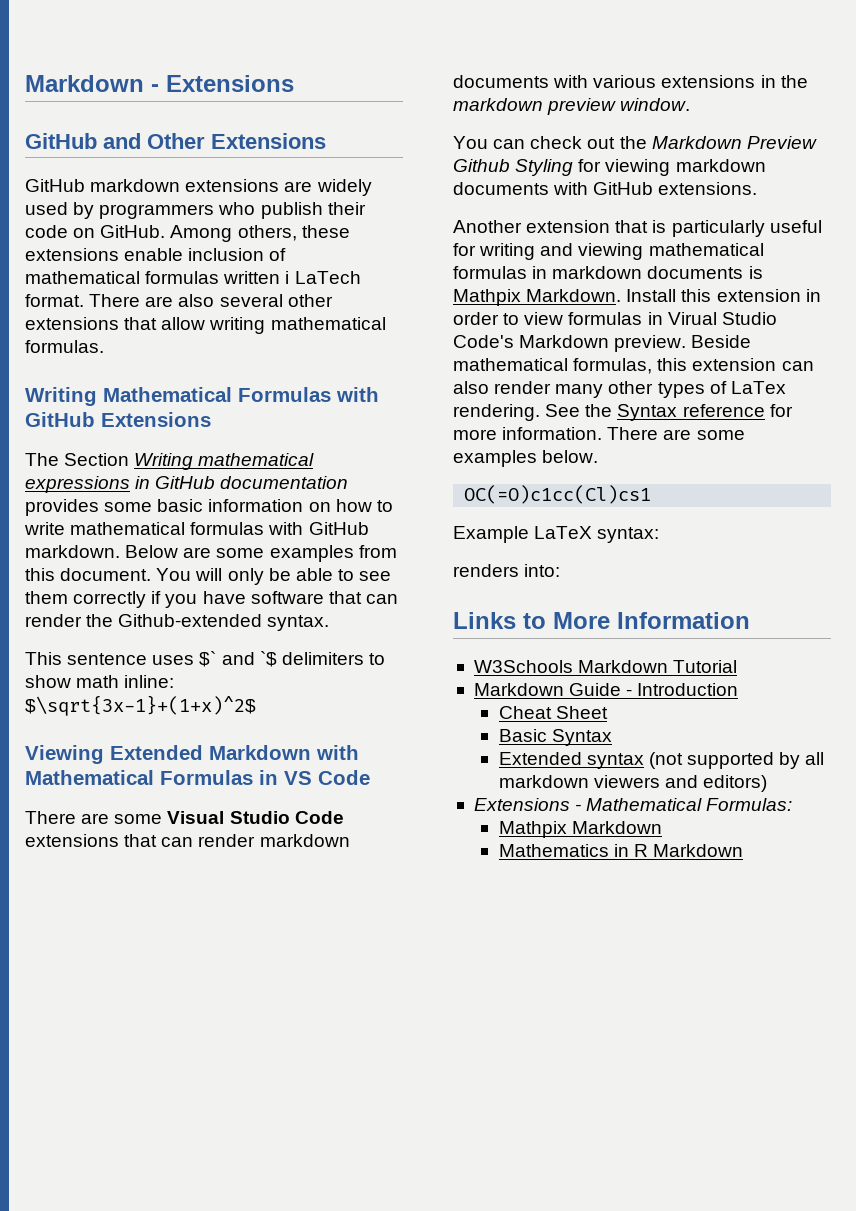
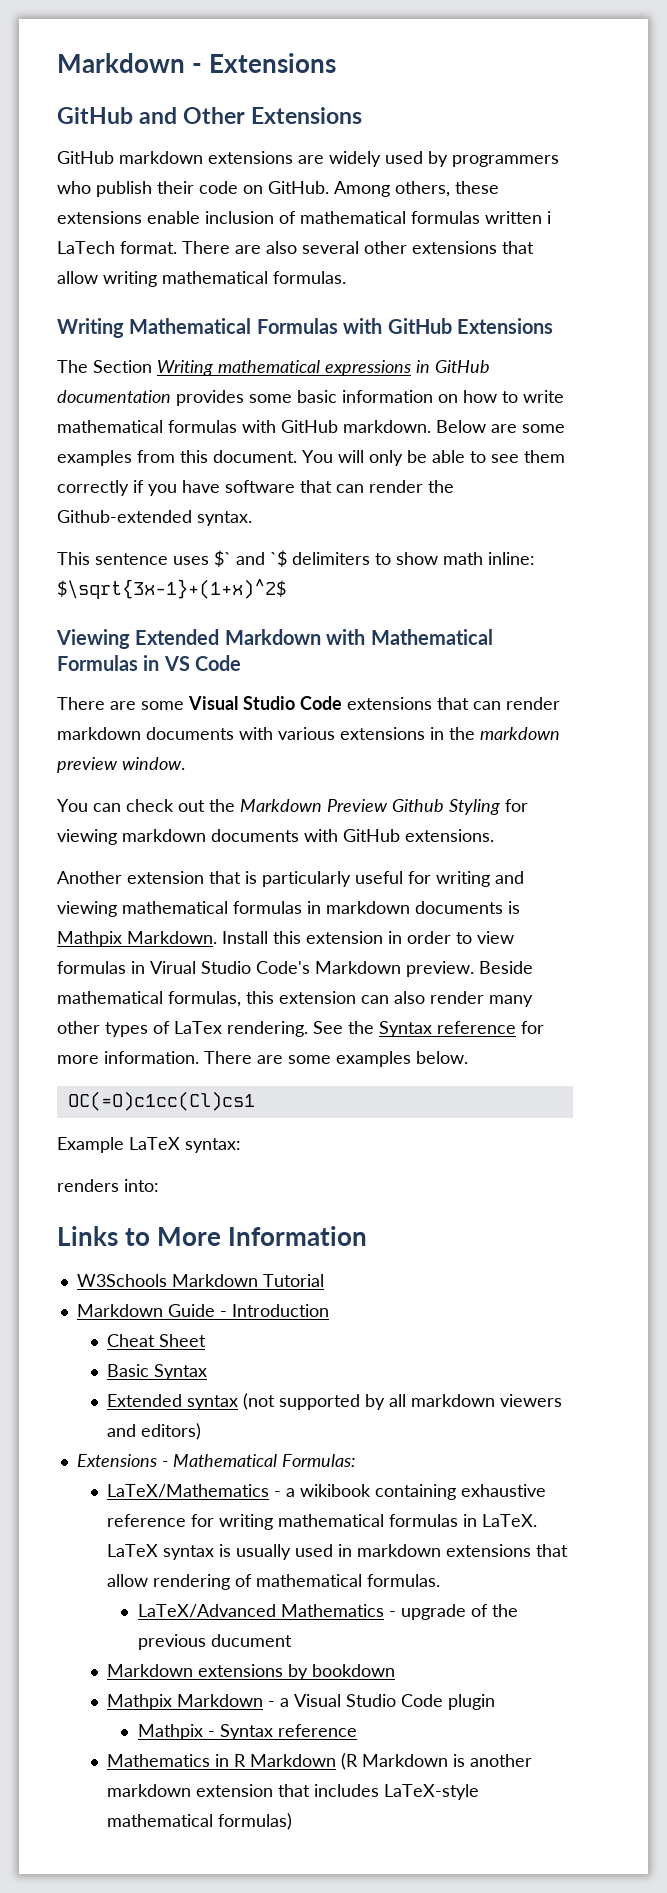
- Mathpix Markdown
- Mathematics in R Markdown
+ LaTeX/Mathematics - a wikibook containing exhaustive reference for writing mathematical formulas in LaTeX. LaTeX syntax is usually used in markdown extensions that allow rendering of mathematical formulas.
+ LaTeX/Advanced Mathematics - upgrade of the previous ducument
+ Markdown extensions by bookdown
+ Mathpix Markdown - a Visual Studio Code plugin
+ Mathpix - Syntax reference
+ Mathematics in R Markdown (R Markdown is another markdown extension that includes LaTeX-style mathematical formulas)

